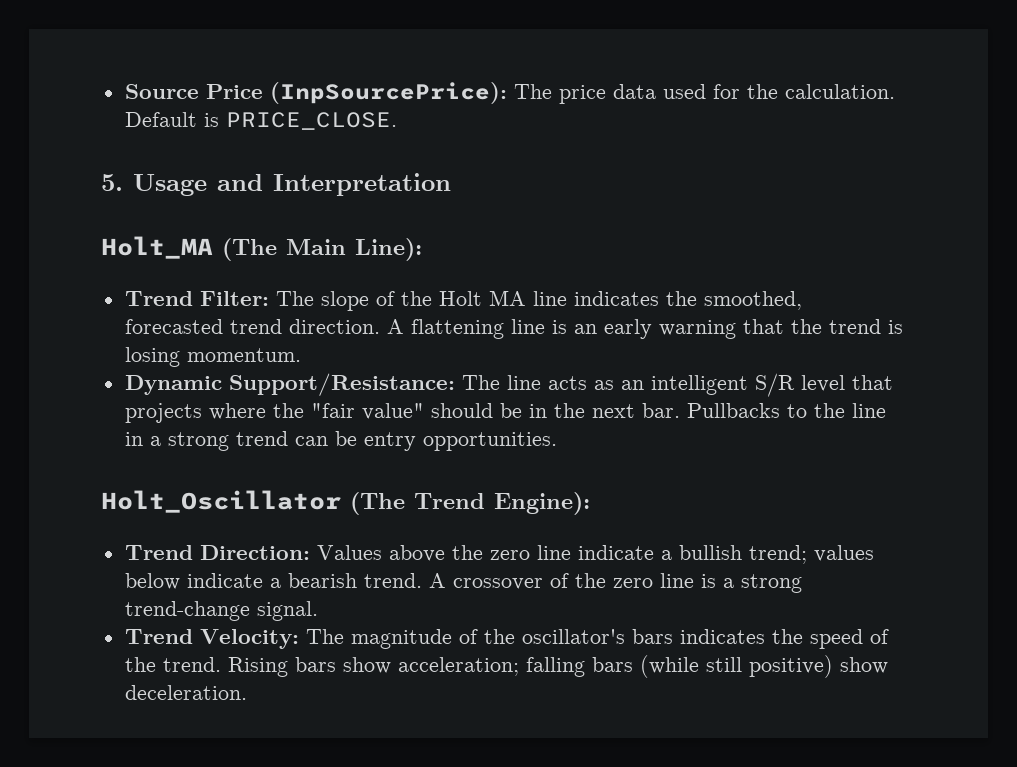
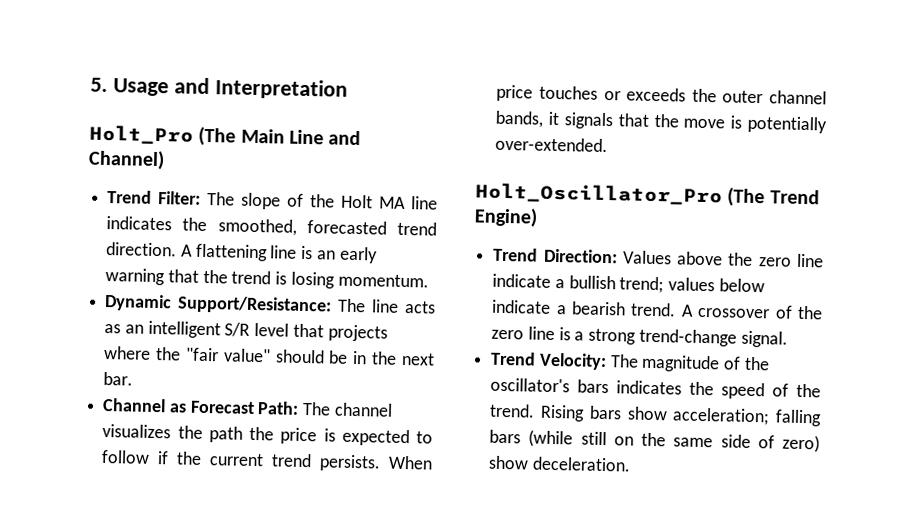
- Source Price (InpSourcePrice): The price data used for the calculation. Default is PRICE_CLOSE.
- Holt_MA (The Main Line):
+ Holt_Pro (The Main Line and Channel)
- Dynamic Support/Resistance: The line acts as an intelligent S/R level that projects where the "fair value" should be in the next bar. Pullbacks to the line in a strong trend can be entry opportunities.
- Holt_Oscillator (The Trend Engine):
+ Dynamic Support/Resistance: The line acts as an intelligent S/R level that projects where the "fair value" should be in the next bar.
+ Channel as Forecast Path: The channel visualizes the path the price is expected to follow if the current trend persists. When price touches or exceeds the outer channel bands, it signals that the move is potentially over-extended.
+ Holt_Oscillator_Pro (The Trend Engine)
- Rising bars show acceleration; falling bars (while still positive) show deceleration.
+ Rising bars show acceleration; falling bars (while still on the same side of zero) show deceleration.

